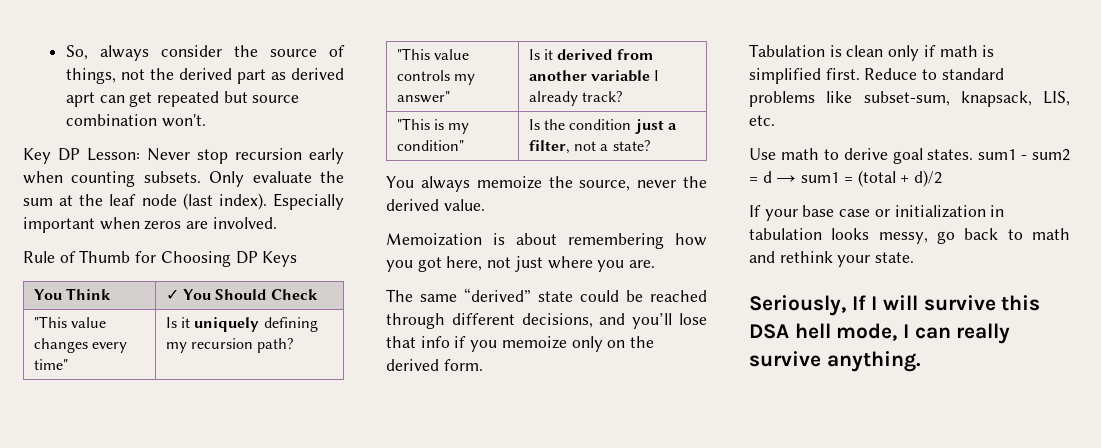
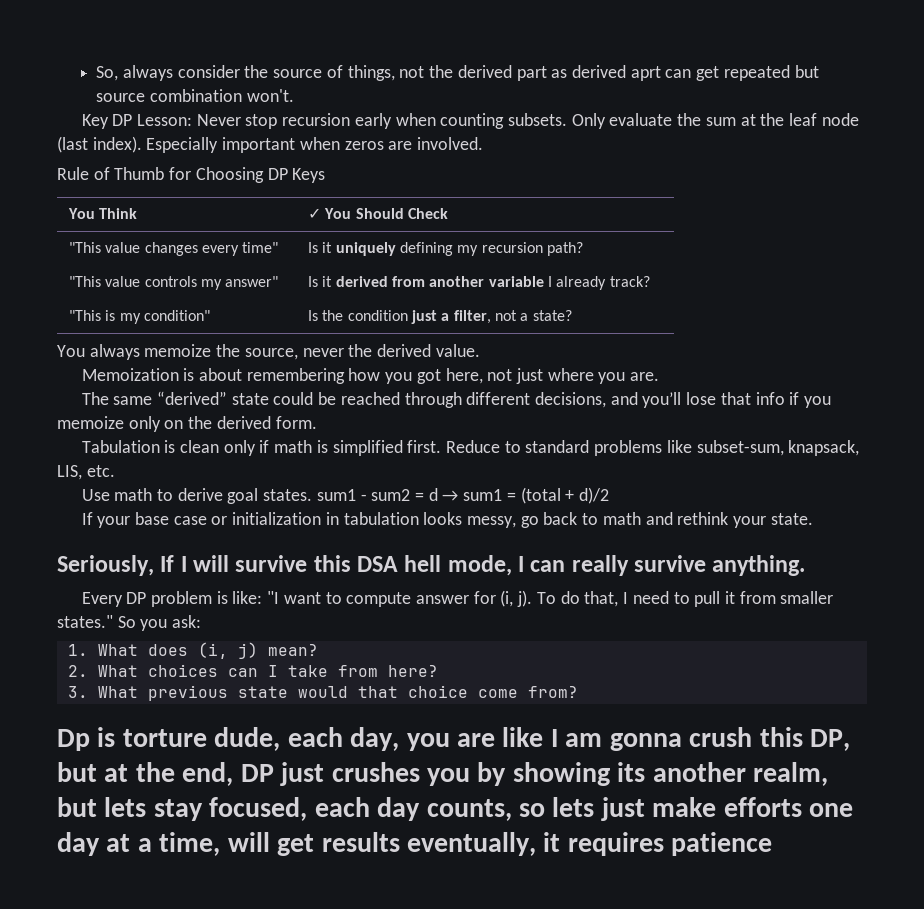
+ Every DP problem is like: "I want to compute answer for (i, j). To do that, I need to pull it from smaller states." So you ask:
+ 1. What does (i, j) mean?
+ 2. What choices can I take from here?
+ 3. What previous state would that choice come from?
+ Dp is torture dude, each day, you are like I am gonna crush this DP, but at the end, DP just crushes you by showing its another realm, but lets stay focused, each day counts, so lets just make efforts one day at a time, will get results eventually, it requires patience

